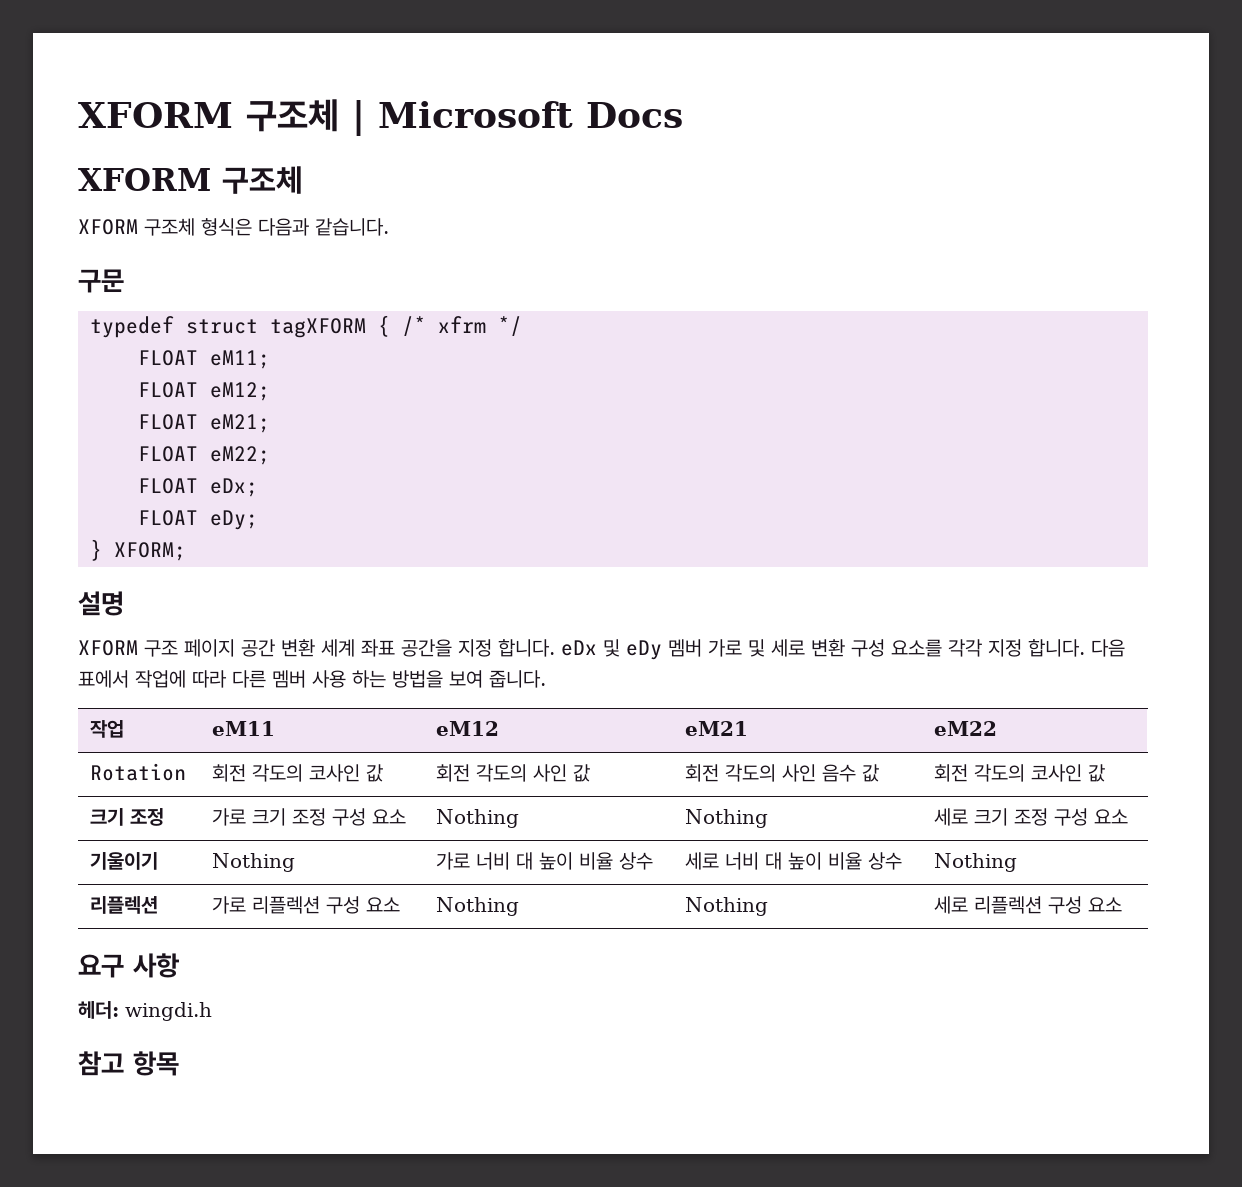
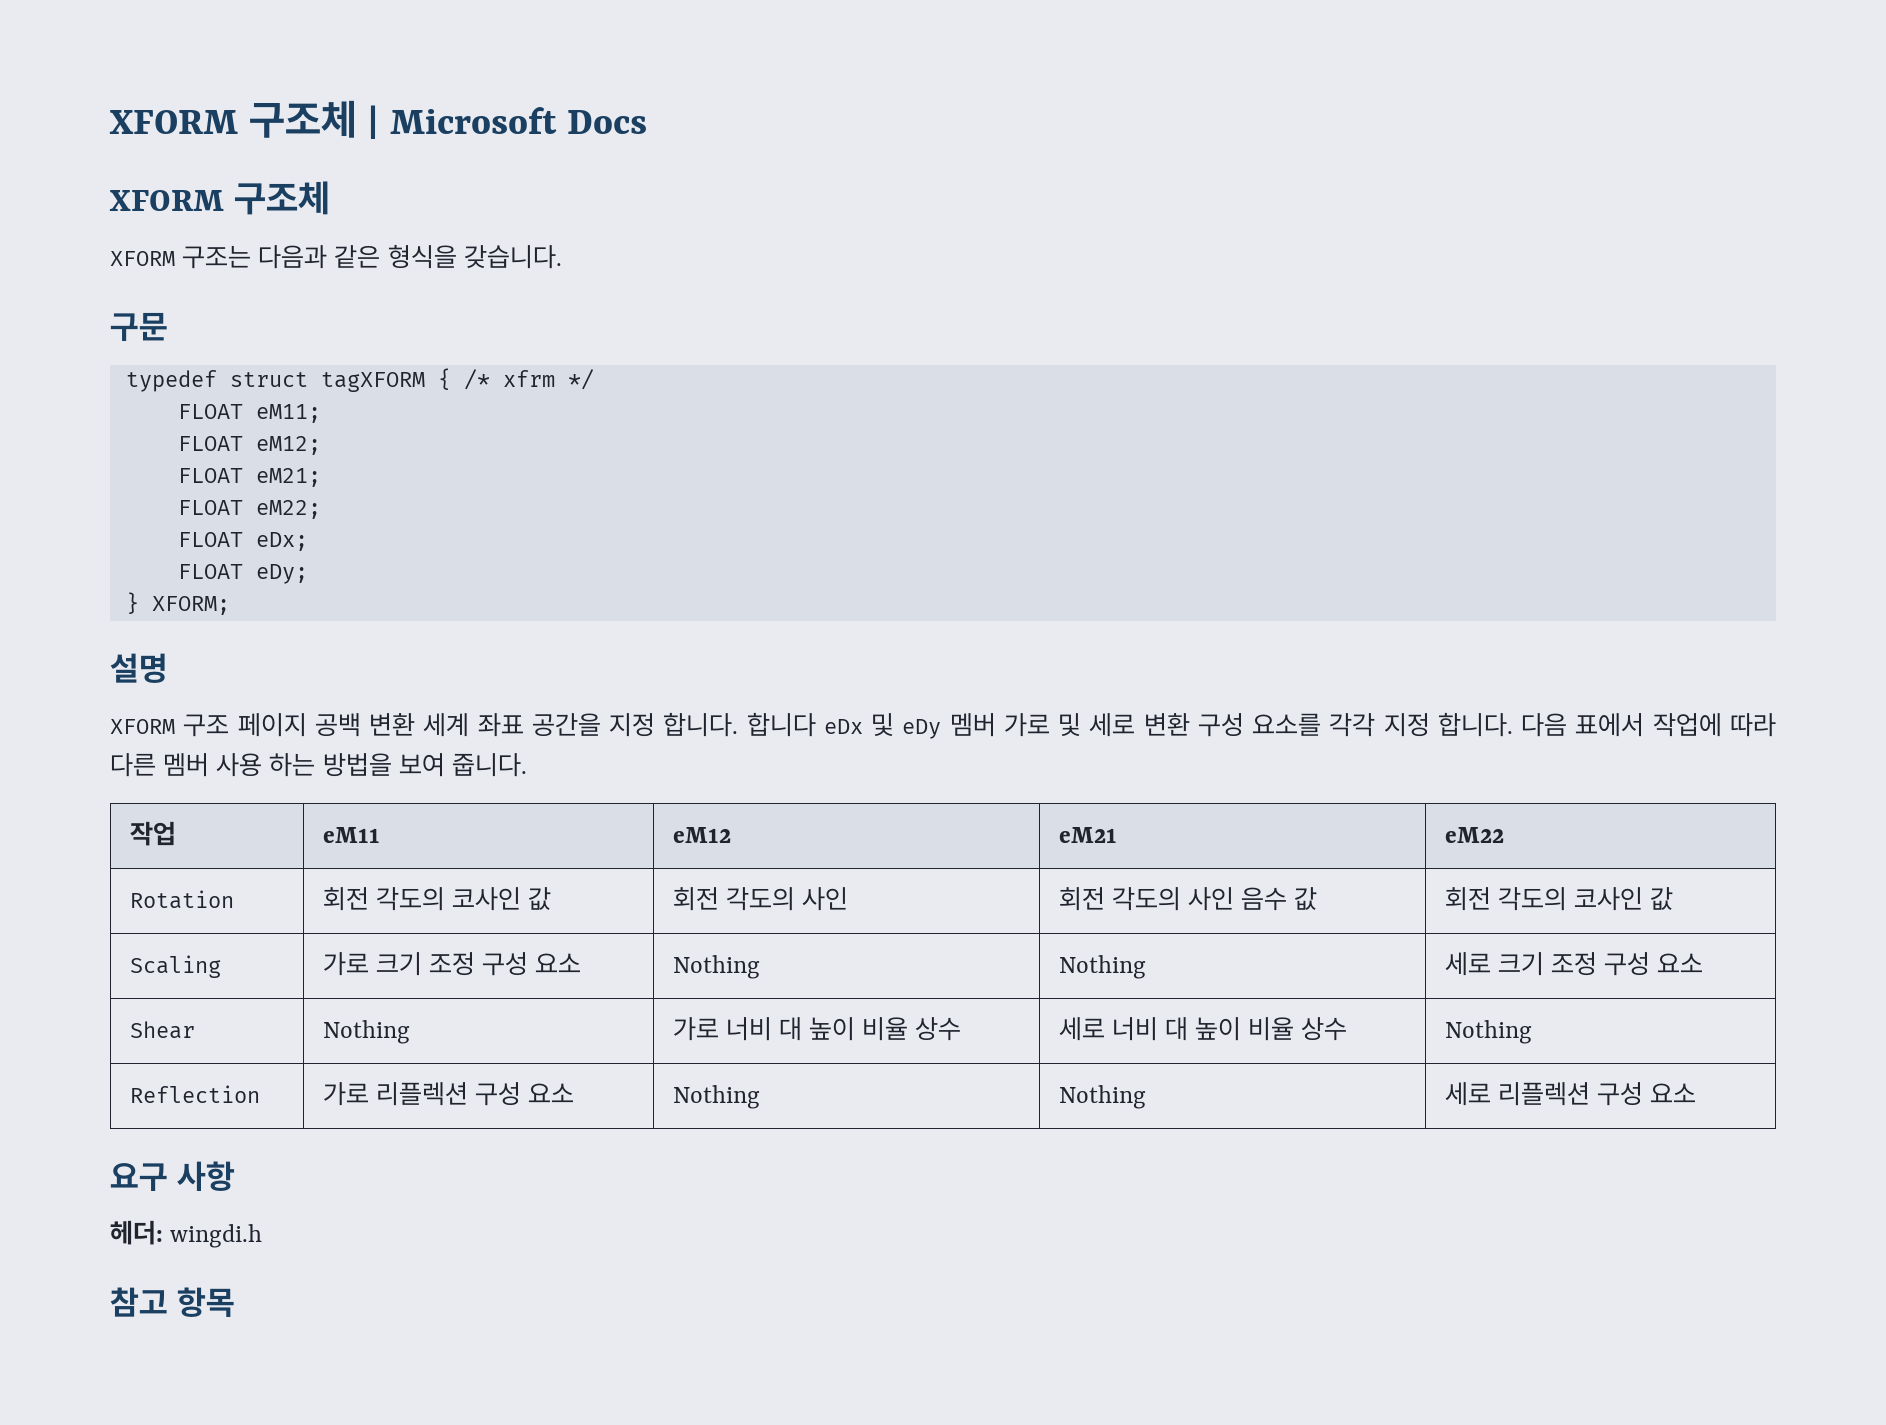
- XFORM 구조체 형식은 다음과 같습니다.
+ XFORM 구조는 다음과 같은 형식을 갖습니다.
- XFORM 구조 페이지 공간 변환 세계 좌표 공간을 지정 합니다. eDx 및 eDy 멤버 가로 및 세로 변환 구성 요소를 각각 지정 합니다.
+ XFORM 구조 페이지 공백 변환 세계 좌표 공간을 지정 합니다. 합니다 eDx 및 eDy 멤버 가로 및 세로 변환 구성 요소를 각각 지정 합니다.
- Rotation | 회전 각도의 코사인 값 | 회전 각도의 사인 값 | 회전 각도의 사인 음수 값 | 회전 각도의 코사인 값
+ Rotation | 회전 각도의 코사인 값 | 회전 각도의 사인 | 회전 각도의 사인 음수 값 | 회전 각도의 코사인 값
- 크기 조정 | 가로 크기 조정 구성 요소 | Nothing | Nothing | 세로 크기 조정 구성 요소
+ Scaling | 가로 크기 조정 구성 요소 | Nothing | Nothing | 세로 크기 조정 구성 요소
- 기울이기 | Nothing | 가로 너비 대 높이 비율 상수 | 세로 너비 대 높이 비율 상수 | Nothing
+ Shear | Nothing | 가로 너비 대 높이 비율 상수 | 세로 너비 대 높이 비율 상수 | Nothing
- 리플렉션 | 가로 리플렉션 구성 요소 | Nothing | Nothing | 세로 리플렉션 구성 요소
+ Reflection | 가로 리플렉션 구성 요소 | Nothing | Nothing | 세로 리플렉션 구성 요소

